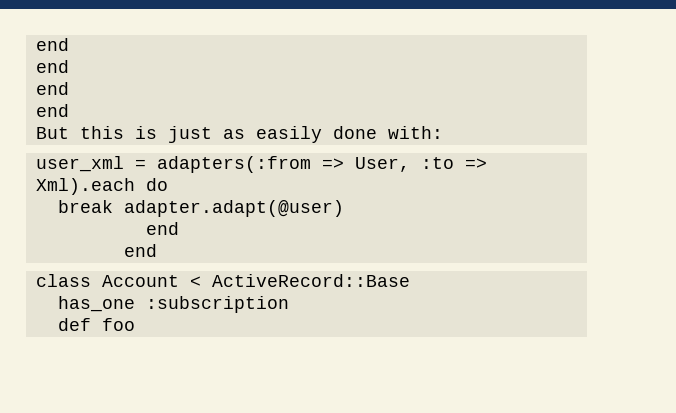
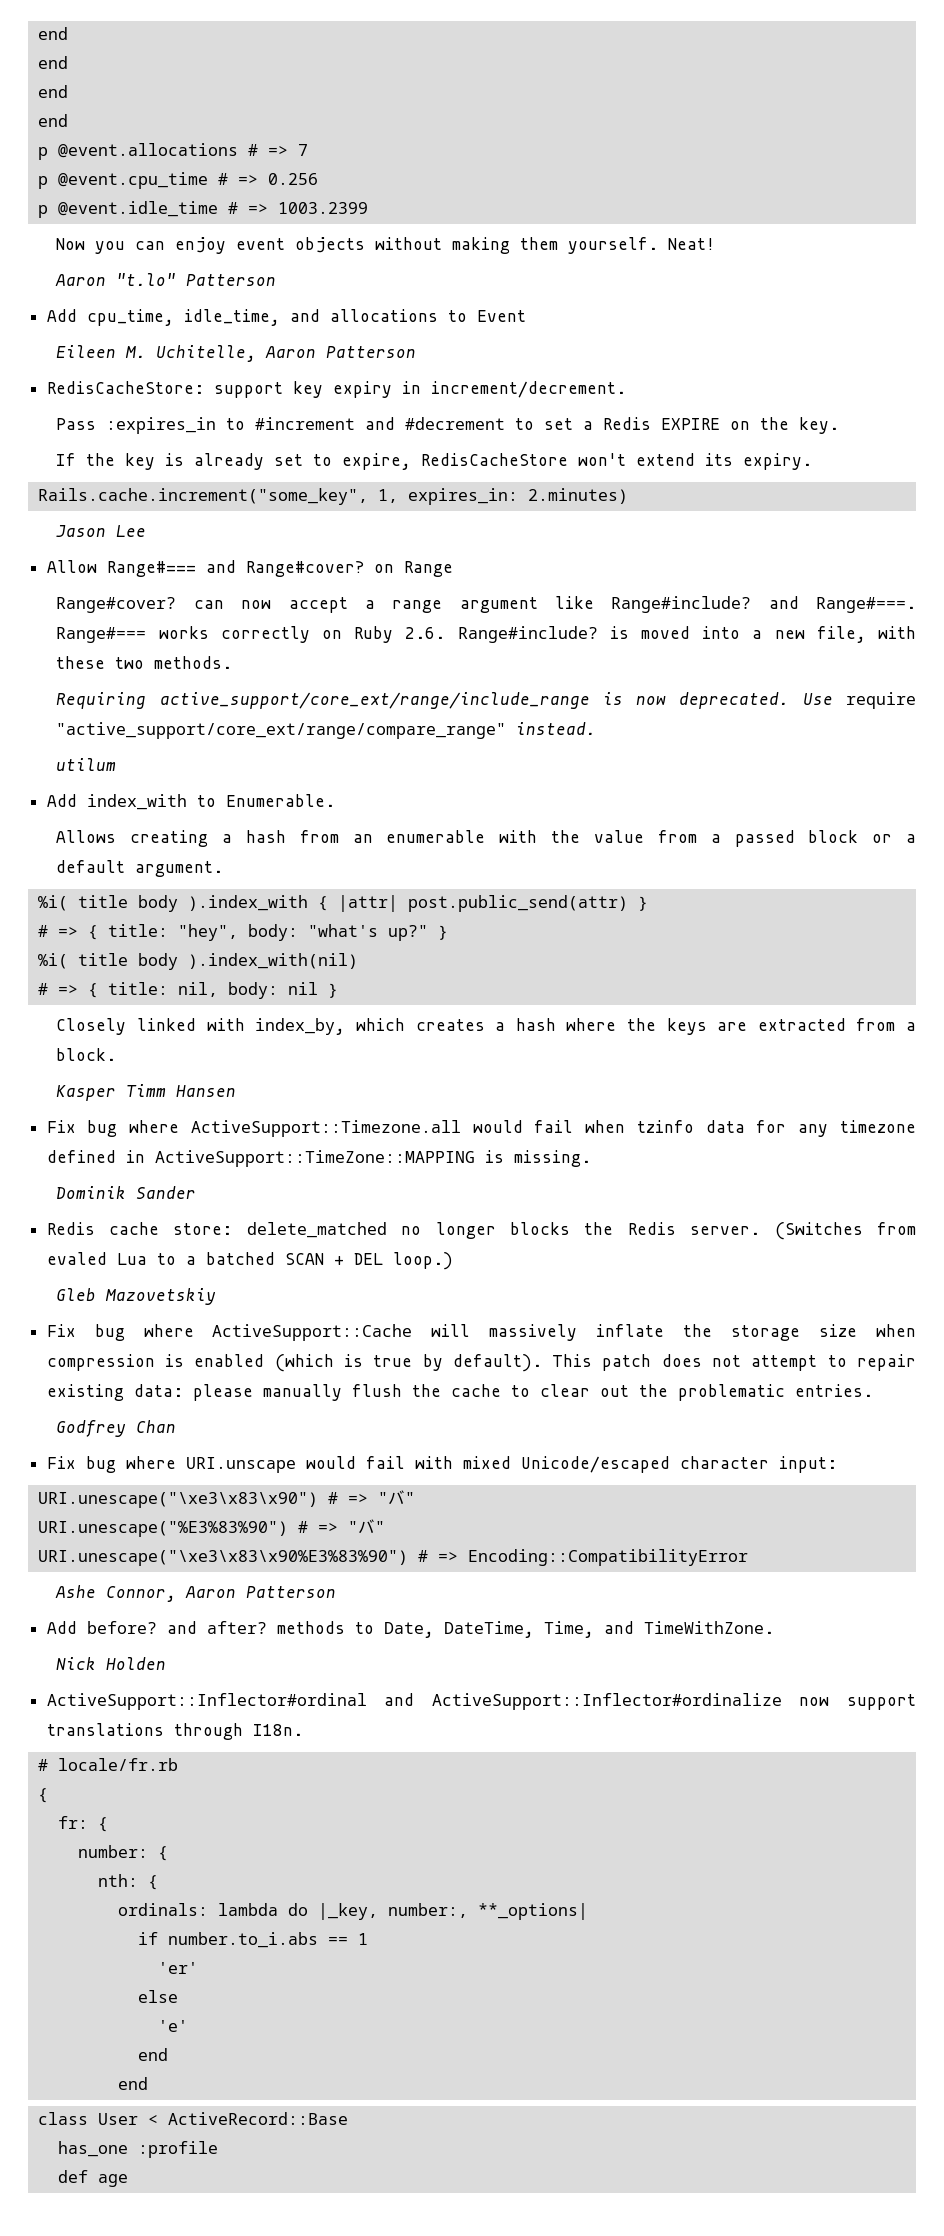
- But this is just as easily done with:
- user_xml = adapters(:from => User, :to => Xml).each do
- break adapter.adapt(@user)
+ p @event.allocations # => 7
+ p @event.cpu_time # => 0.256
+ p @event.idle_time # => 1003.2399
+ Now you can enjoy event objects without making them yourself. Neat!
+ Aaron "t.lo" Patterson
+ Add cpu_time, idle_time, and allocations to Event
+ Eileen M. Uchitelle, Aaron Patterson
+ RedisCacheStore: support key expiry in increment/decrement.
+ Pass :expires_in to #increment and #decrement to set a Redis EXPIRE on the key.
+ If the key is already set to expire, RedisCacheStore won't extend its expiry.
+ Rails.cache.increment("some_key", 1, expires_in: 2.minutes)
+ Jason Lee
+ Allow Range#=== and Range#cover? on Range
+ Range#cover? can now accept a range argument like Range#include? and Range#===. Range#=== works correctly on Ruby 2.6. Range#include? is moved into a new file, with these two methods.
+ Requiring active_support/core_ext/range/include_range is now deprecated. Use require "active_support/core_ext/range/compare_range" instead.
+ utilum
+ Add index_with to Enumerable.
+ Allows creating a hash from an enumerable with the value from a passed block or a default argument.
+ %i( title body ).index_with { |attr| post.public_send(attr) }
+ # => { title: "hey", body: "what's up?" }
+ %i( title body ).index_with(nil)
+ # => { title: nil, body: nil }
+ Closely linked with index_by, which creates a hash where the keys are extracted from a block.
+ Kasper Timm Hansen
+ Fix bug where ActiveSupport::Timezone.all would fail when tzinfo data for any timezone defined in ActiveSupport::TimeZone::MAPPING is missing.
+ Dominik Sander
+ Redis cache store: delete_matched no longer blocks the Redis server. (Switches from evaled Lua to a batched SCAN + DEL loop.)
+ Gleb Mazovetskiy
+ Fix bug where ActiveSupport::Cache will massively inflate the storage size when compression is enabled (which is true by default). This patch does not attempt to repair existing data: please manually flush the cache to clear out the problematic entries.
+ Godfrey Chan
+ Fix bug where URI.unscape would fail with mixed Unicode/escaped character input:
+ URI.unescape("\xe3\x83\x90") # => "バ"
+ URI.unescape("%E3%83%90") # => "バ"
+ URI.unescape("\xe3\x83\x90%E3%83%90") # => Encoding::CompatibilityError
+ Ashe Connor, Aaron Patterson
+ Add before? and after? methods to Date, DateTime, Time, and TimeWithZone.
+ Nick Holden
+ ActiveSupport::Inflector#ordinal and ActiveSupport::Inflector#ordinalize now support translations through I18n.
+ # locale/fr.rb
+ {
+ fr: {
+ number: {
+ nth: {
+ ordinals: lambda do |_key, number:, **_options|
+ if number.to_i.abs == 1
+ 'er'
+ else
+ 'e'
- class Account < ActiveRecord::Base
+ class User < ActiveRecord::Base
- has_one :subscription
+ has_one :profile
- def foo
+ def age

